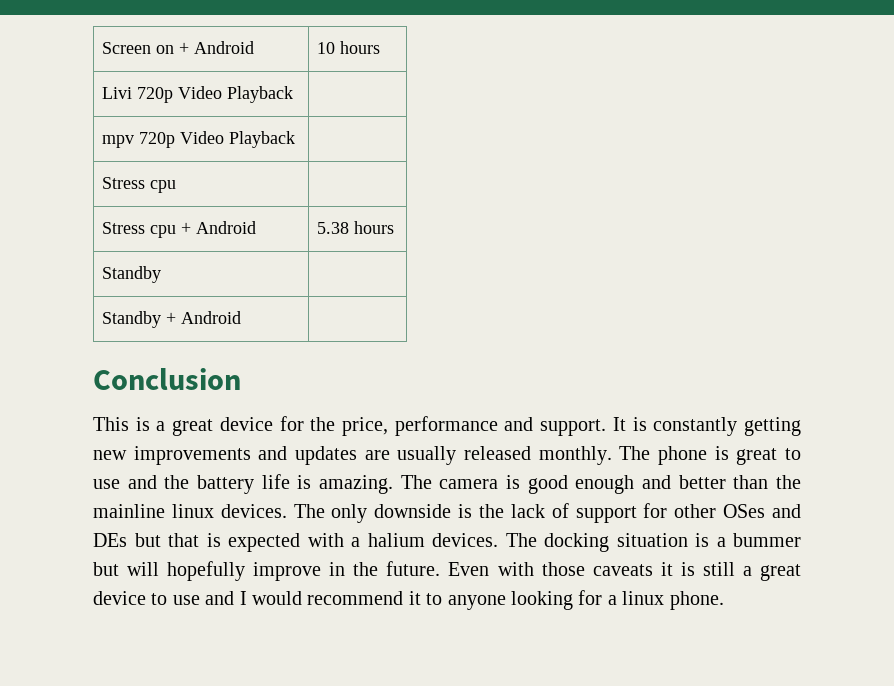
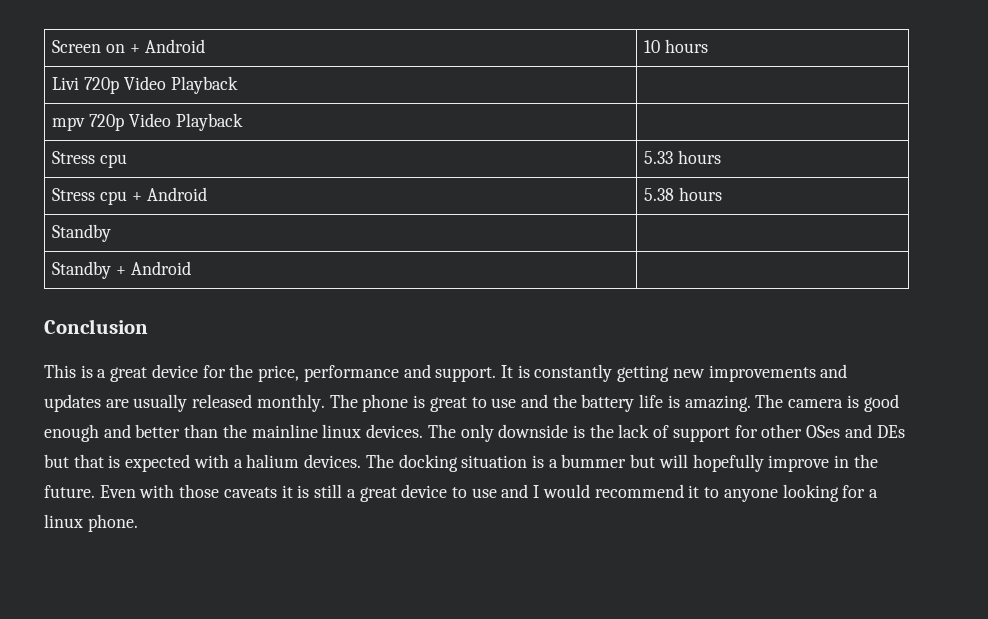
- Stress cpu |
+ Stress cpu | 5.33 hours

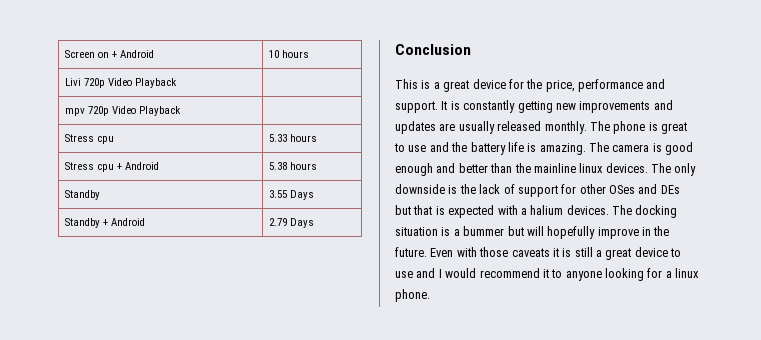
- Standby |
+ Standby | 3.55 Days
- Standby + Android |
+ Standby + Android | 2.79 Days

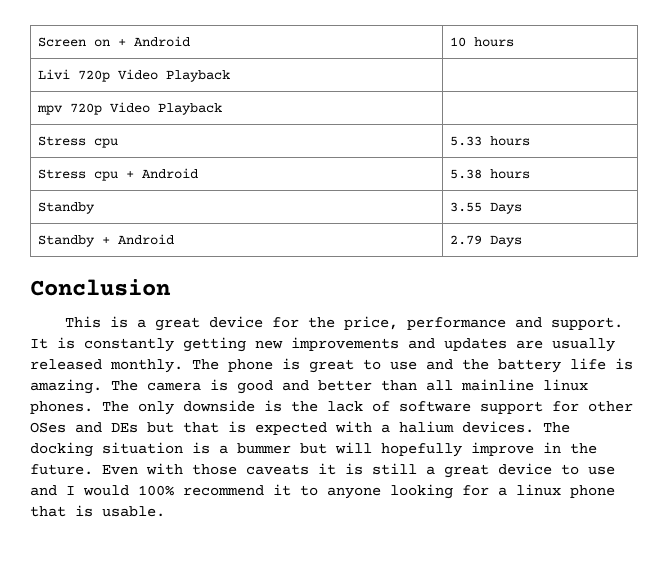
- The camera is good enough and better than the mainline linux devices.
+ The camera is good and better than all mainline linux phones.
- The only downside is the lack of support for other OSes and DEs but that is expected with a halium devices.
+ The only downside is the lack of software support for other OSes and DEs but that is expected with a halium devices.
- Even with those caveats it is still a great device to use and I would recommend it to anyone looking for a linux phone.
+ Even with those caveats it is still a great device to use and I would 100% recommend it to anyone looking for a linux phone that is usable.

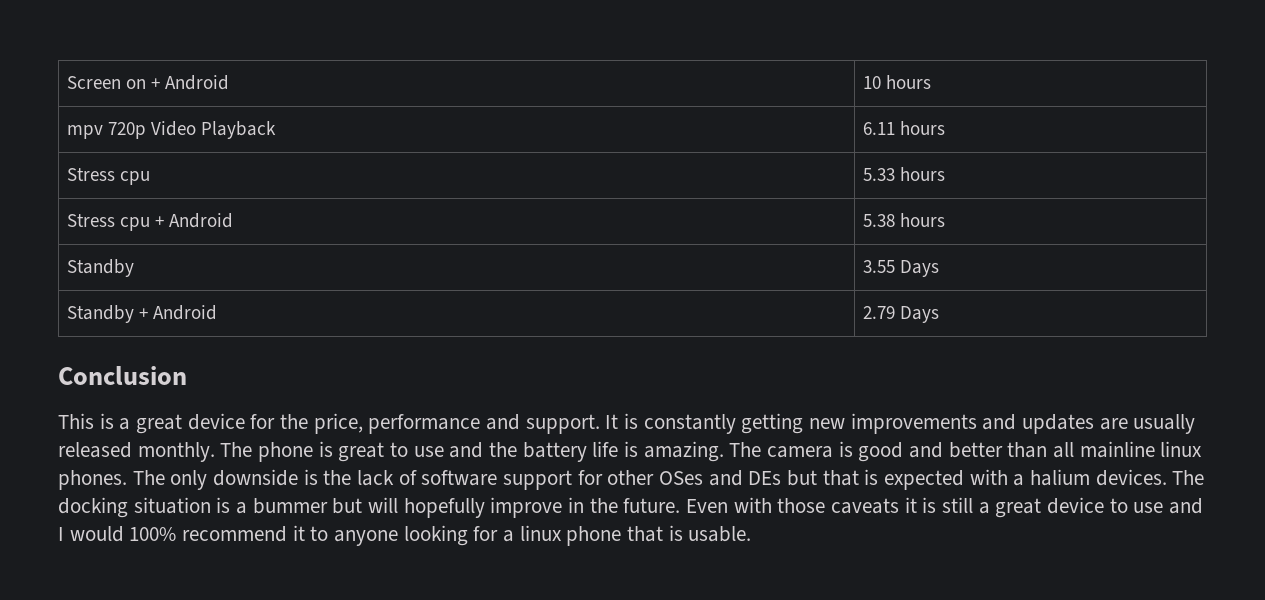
- Livi 720p Video Playback |
- mpv 720p Video Playback |
+ mpv 720p Video Playback | 6.11 hours

